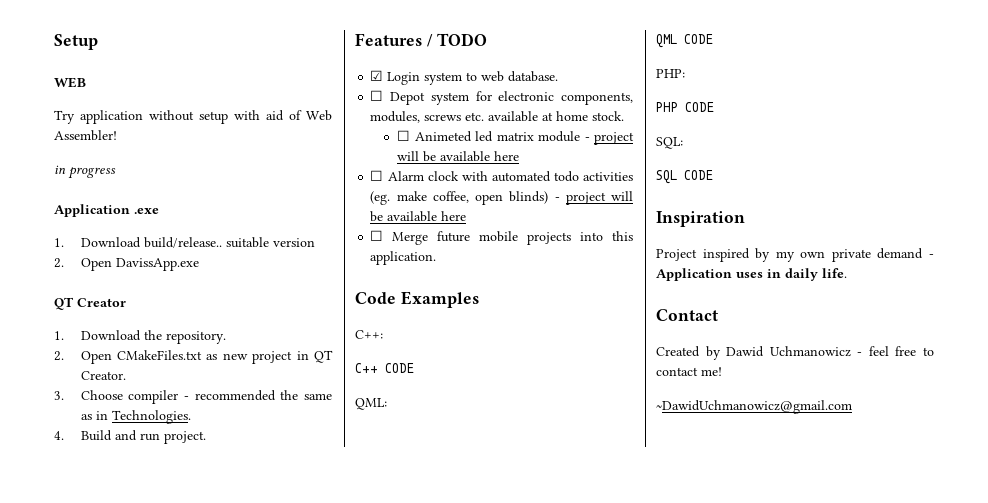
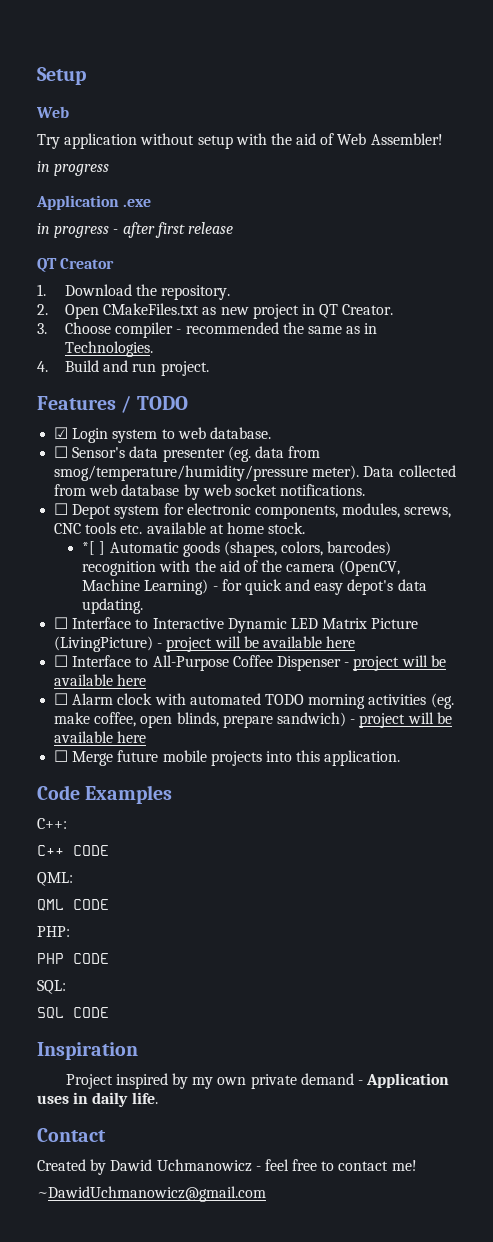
  Setup
- WEB
+ Web
- Try application without setup with aid of Web Assembler!
+ Try application without setup with the aid of Web Assembler!
- 1. Download build/release.. suitable version
- 2. Open DavissApp.exe
+ in progress - after first release
+ ☐ Sensor's data presenter (eg. data from smog/temperature/humidity/pressure meter). Data collected from web database by web socket notifications.
- ☐ Depot system for electronic components, modules, screws etc. available at home stock.
+ ☐ Depot system for electronic components, modules, screws, CNC tools etc. available at home stock.
- ☐ Animeted led matrix module - project will be available here
+ *[ ] Automatic goods (shapes, colors, barcodes) recognition with the aid of the camera (OpenCV, Machine Learning) - for quick and easy depot's data updating.
+ ☐ Interface to Interactive Dynamic LED Matrix Picture (LivingPicture) - project will be available here
+ ☐ Interface to All-Purpose Coffee Dispenser - project will be available here
- ☐ Alarm clock with automated todo activities (eg. make coffee, open blinds) - project will be available here
+ ☐ Alarm clock with automated TODO morning activities (eg. make coffee, open blinds, prepare sandwich) - project will be available here

